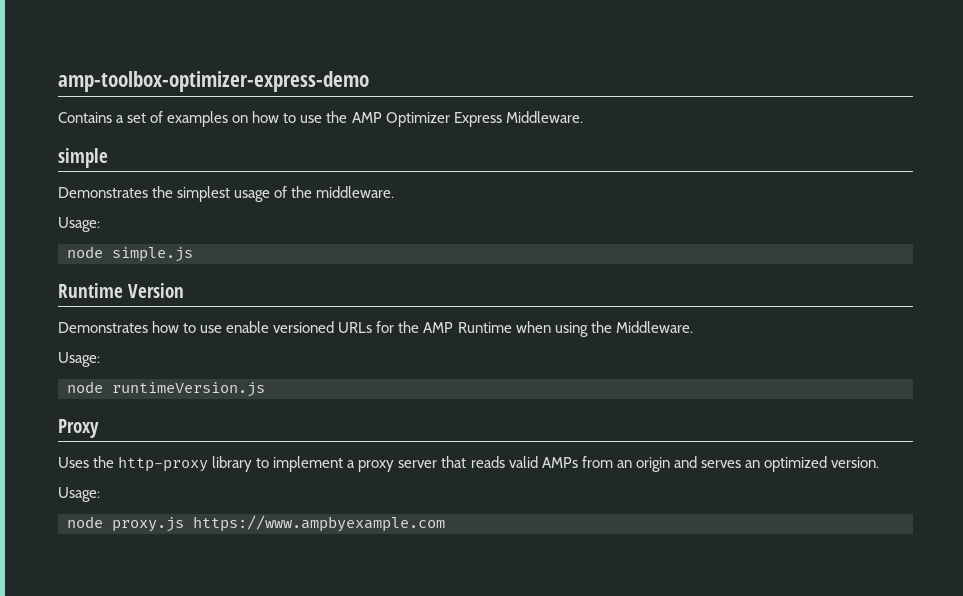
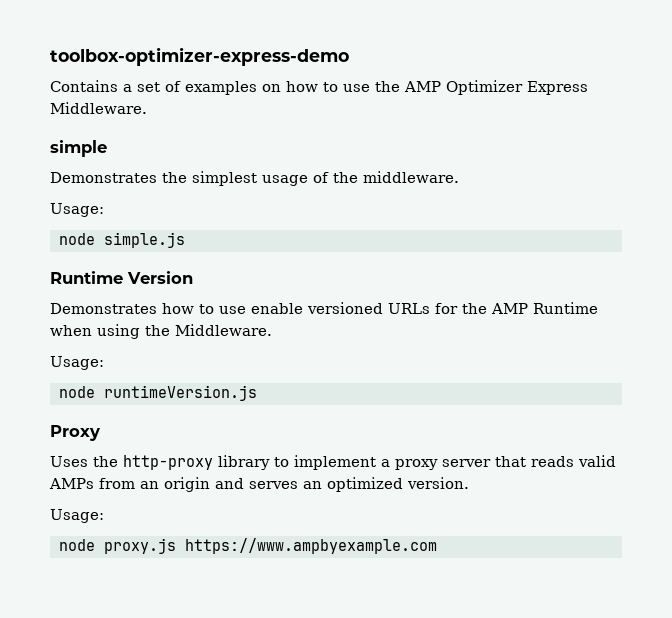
- amp-toolbox-optimizer-express-demo
+ toolbox-optimizer-express-demo

